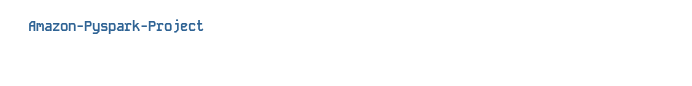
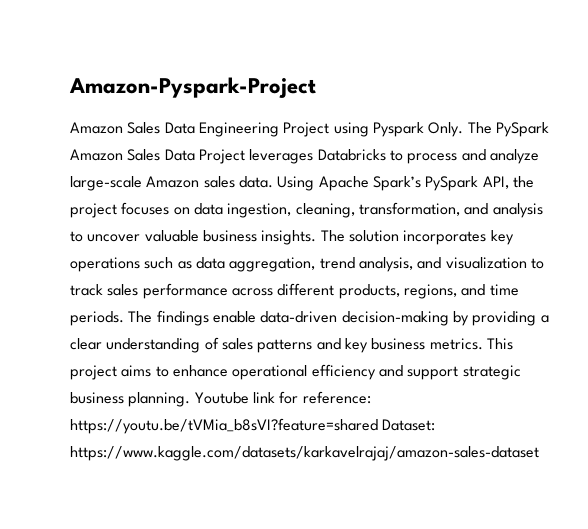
+ Amazon Sales Data Engineering Project using Pyspark Only. The PySpark Amazon Sales Data Project leverages Databricks to process and analyze large-scale Amazon sales data. Using Apache Spark’s PySpark API, the project focuses on data ingestion, cleaning, transformation, and analysis to uncover valuable business insights. The solution incorporates key operations such as data aggregation, trend analysis, and visualization to track sales performance across different products, regions, and time periods. The findings enable data-driven decision-making by providing a clear understanding of sales patterns and key business metrics. This project aims to enhance operational efficiency and support strategic business planning. Youtube link for reference: https://youtu.be/tVMia_b8sVI?feature=shared Dataset: https://www.kaggle.com/datasets/karkavelrajaj/amazon-sales-dataset

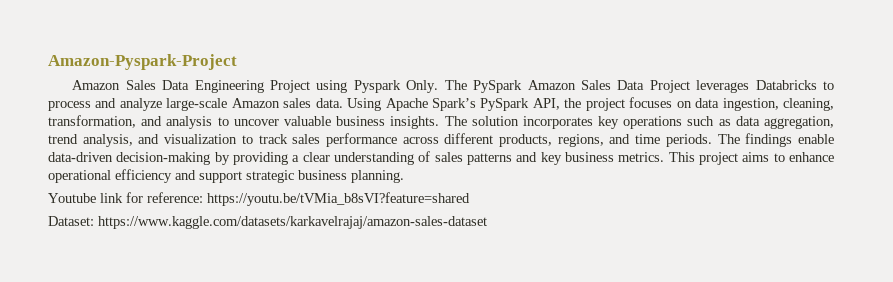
- This project aims to enhance operational efficiency and support strategic business planning. Youtube link for reference: https://youtu.be/tVMia_b8sVI?feature=shared Dataset: https://www.kaggle.com/datasets/karkavelrajaj/amazon-sales-dataset
+ This project aims to enhance operational efficiency and support strategic business planning.
+ Youtube link for reference: https://youtu.be/tVMia_b8sVI?feature=shared
+ Dataset: https://www.kaggle.com/datasets/karkavelrajaj/amazon-sales-dataset

